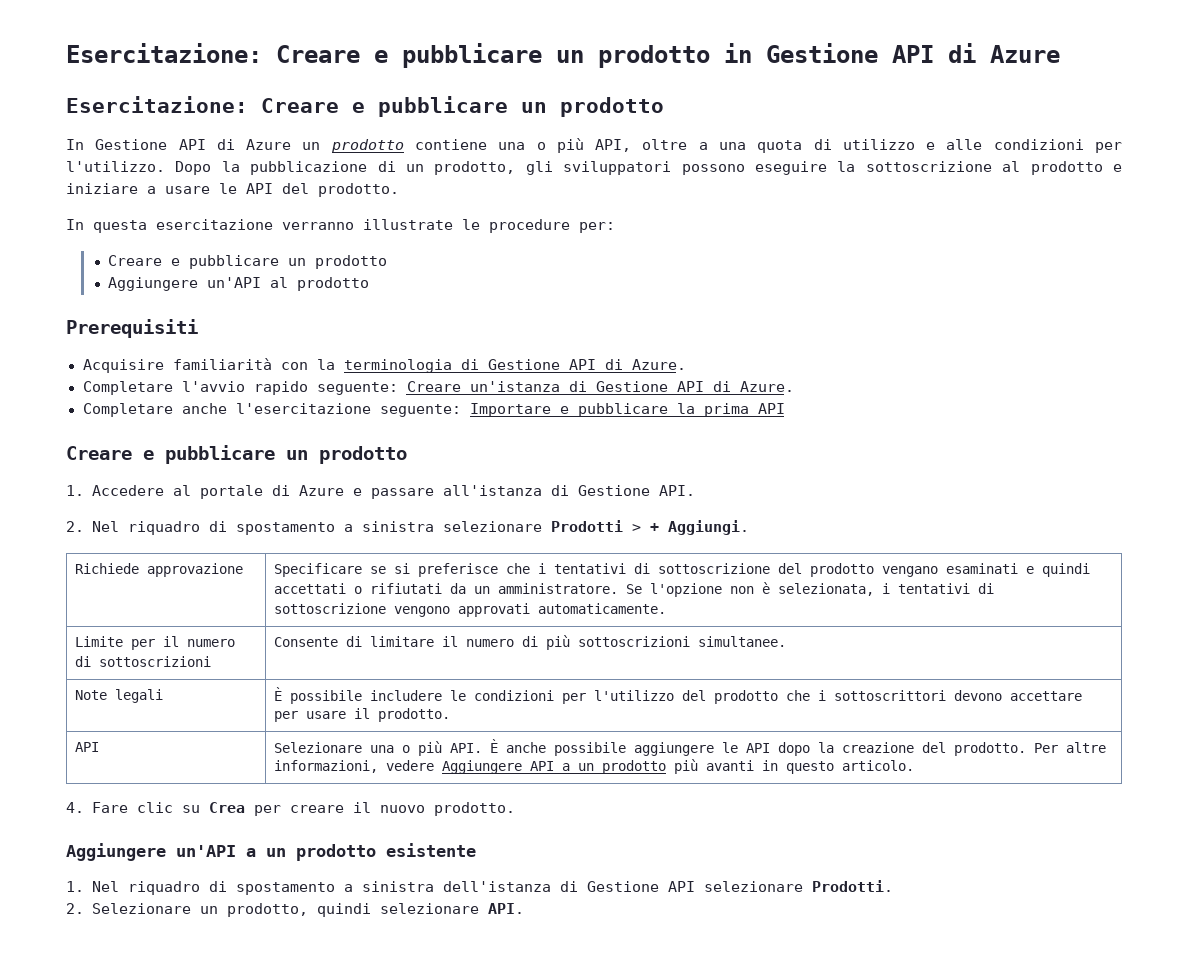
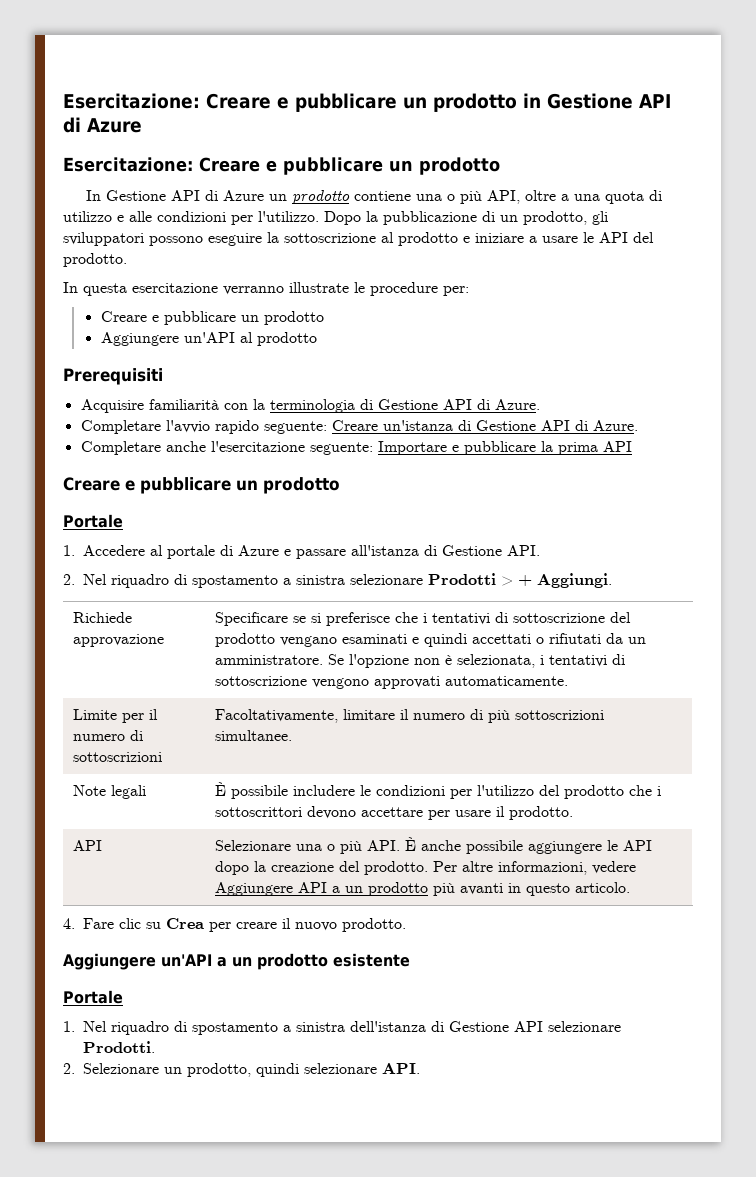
  Completare anche l'esercitazione seguente: Importare e pubblicare la prima API
  Creare e pubblicare un prodotto
+ Portale
- Limite per il numero di sottoscrizioni | Consente di limitare il numero di più sottoscrizioni simultanee.
+ Limite per il numero di sottoscrizioni | Facoltativamente, limitare il numero di più sottoscrizioni simultanee.
  Aggiungere un'API a un prodotto esistente
+ Portale

